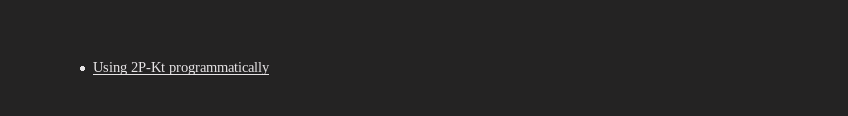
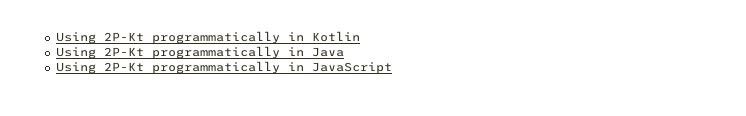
- Using 2P-Kt programmatically
+ Using 2P-Kt programmatically in Kotlin
+ Using 2P-Kt programmatically in Java
+ Using 2P-Kt programmatically in JavaScript

